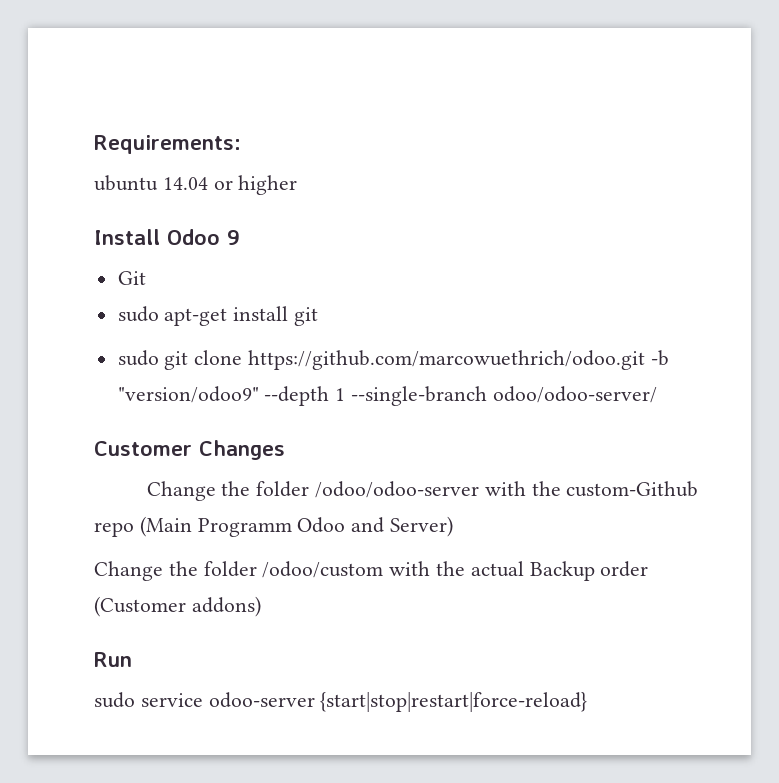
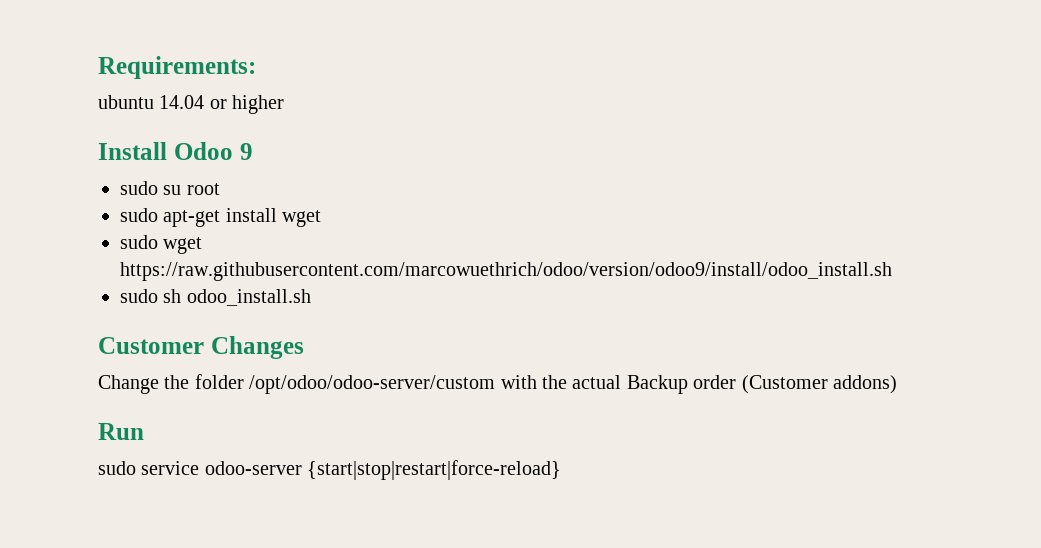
- Git
+ sudo su root
- sudo apt-get install git
- sudo git clone https://github.com/marcowuethrich/odoo.git -b "version/odoo9" --depth 1 --single-branch odoo/odoo-server/
+ sudo apt-get install wget
+ sudo wget https://raw.githubusercontent.com/marcowuethrich/odoo/version/odoo9/install/odoo_install.sh
+ sudo sh odoo_install.sh
- Change the folder /odoo/odoo-server with the custom-Github repo (Main Programm Odoo and Server)
- Change the folder /odoo/custom with the actual Backup order (Customer addons)
+ Change the folder /opt/odoo/odoo-server/custom with the actual Backup order (Customer addons)

